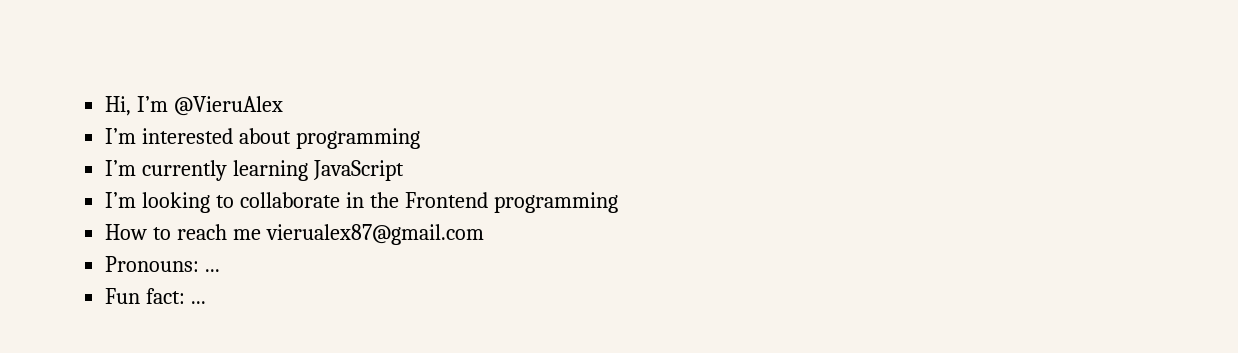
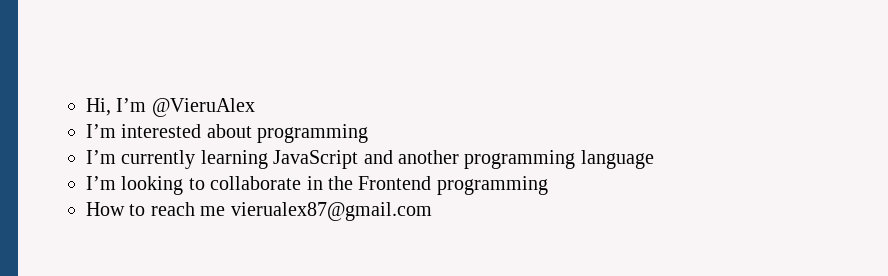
- I’m currently learning JavaScript
+ I’m currently learning JavaScript and another programming language
- Pronouns: ...
- Fun fact: ...

